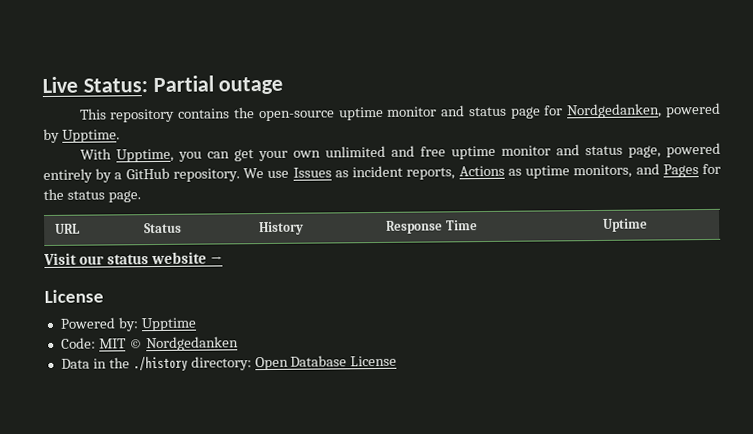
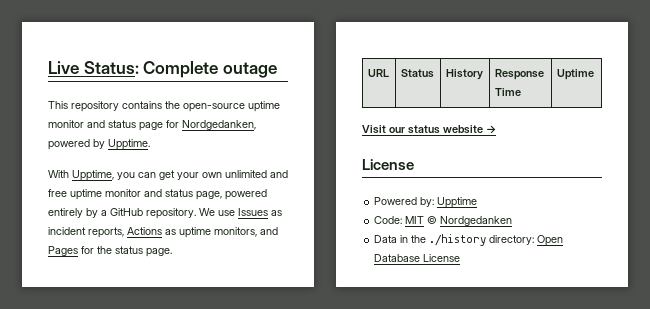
- Live Status: Partial outage
+ Live Status: Complete outage

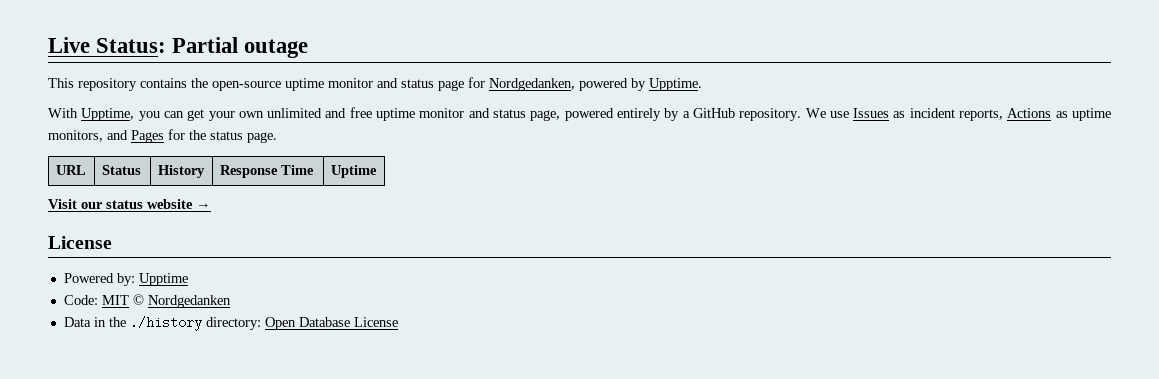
- Live Status: Complete outage
+ Live Status: Partial outage

